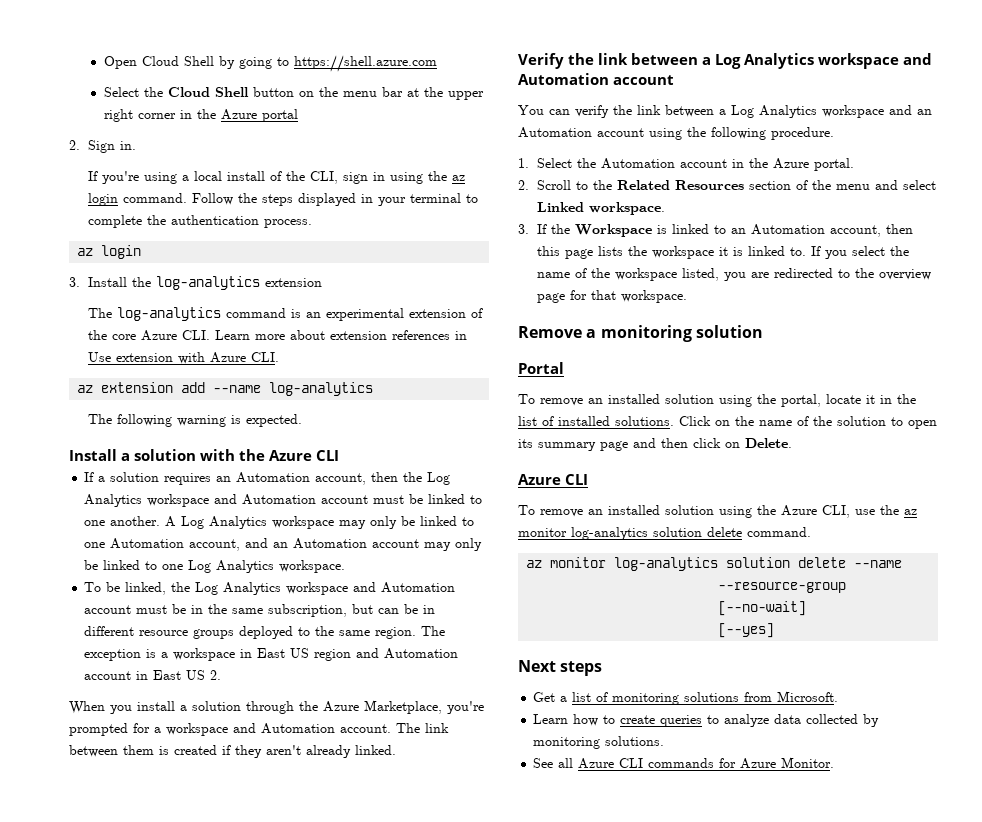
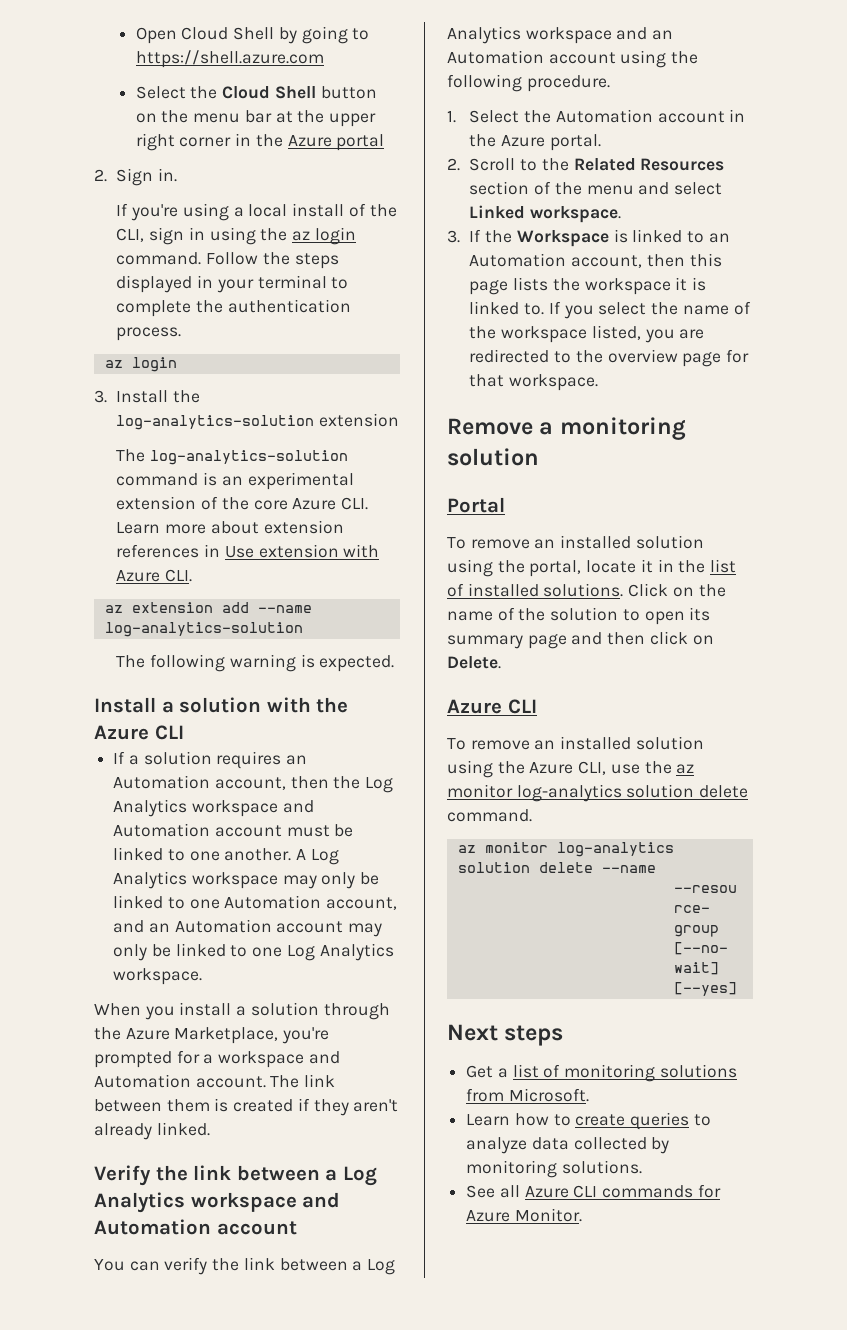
- 3. Install the log-analytics extension
+ 3. Install the log-analytics-solution extension
- The log-analytics command is an experimental extension of the core Azure CLI. Learn more about extension references in Use extension with Azure CLI.
+ The log-analytics-solution command is an experimental extension of the core Azure CLI. Learn more about extension references in Use extension with Azure CLI.
- az extension add --name log-analytics
+ az extension add --name log-analytics-solution
- To be linked, the Log Analytics workspace and Automation account must be in the same subscription, but can be in different resource groups deployed to the same region. The exception is a workspace in East US region and Automation account in East US 2.

